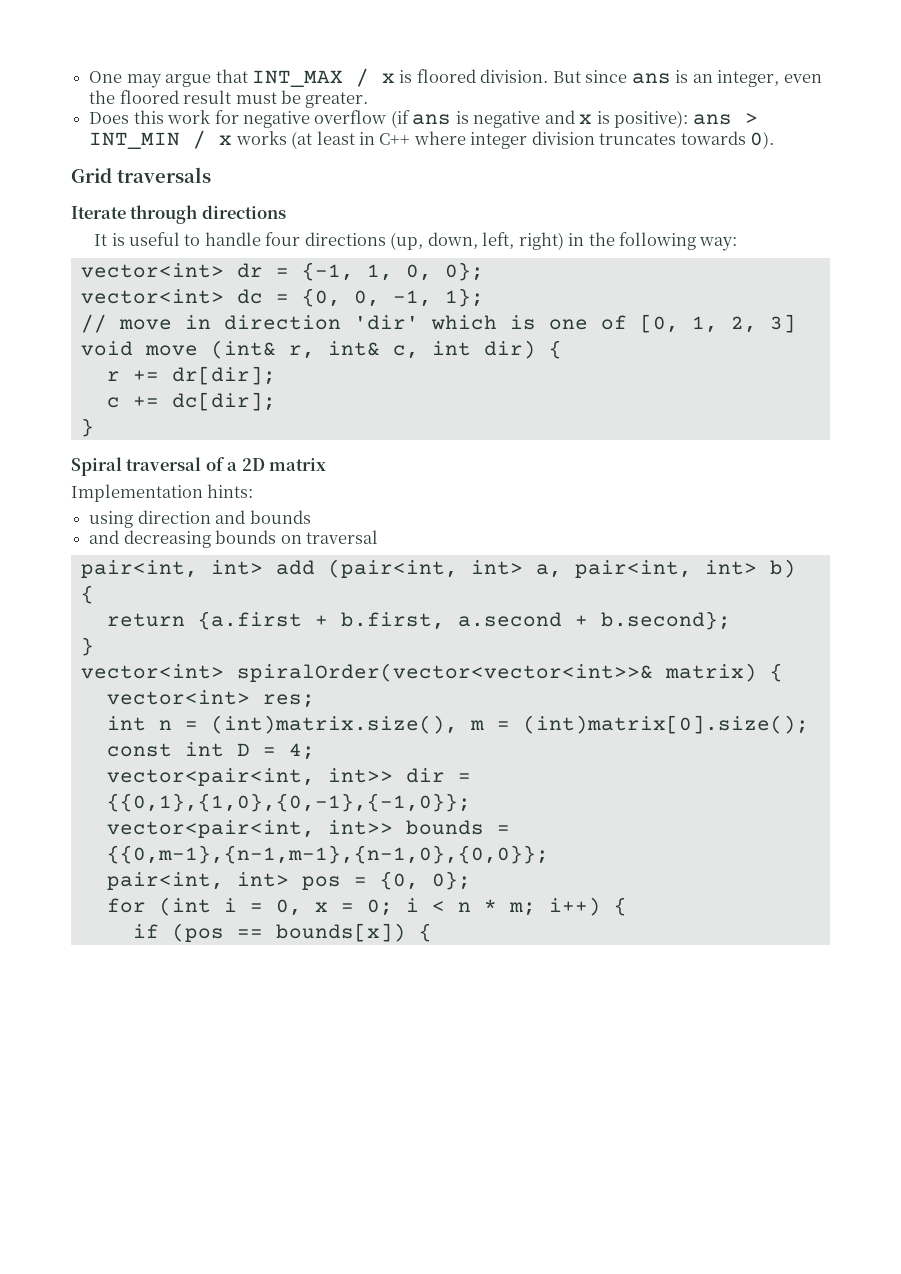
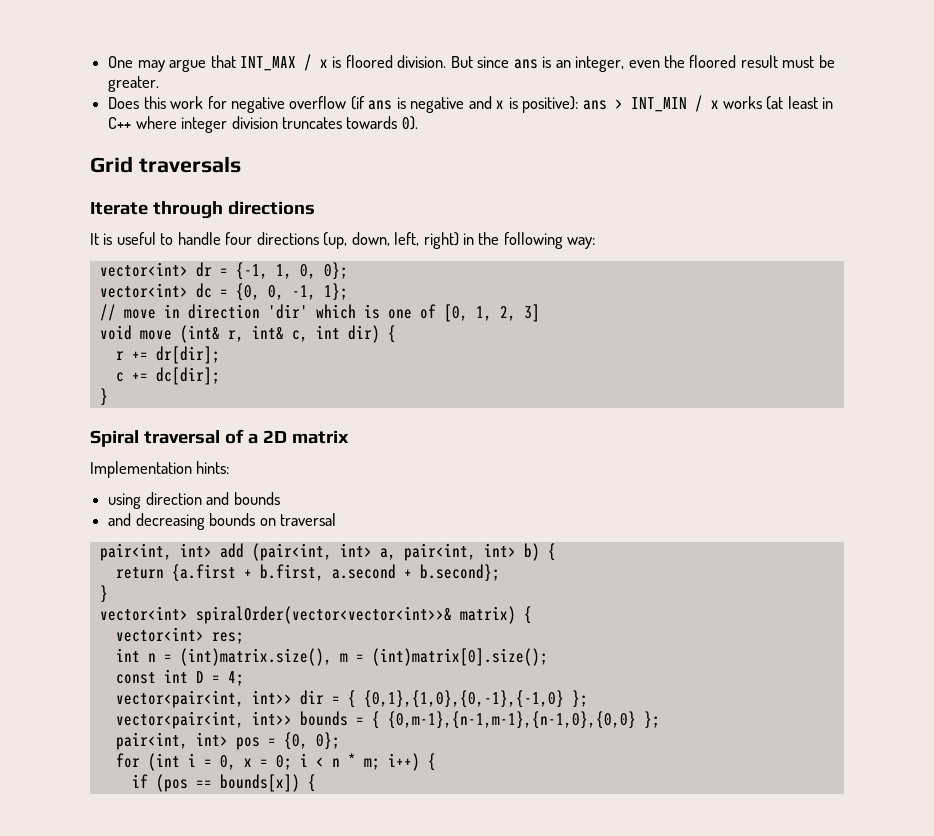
- vector<pair<int, int>> dir = {{0,1},{1,0},{0,-1},{-1,0}};
+ vector<pair<int, int>> dir = { {0,1},{1,0},{0,-1},{-1,0} };
- vector<pair<int, int>> bounds = {{0,m-1},{n-1,m-1},{n-1,0},{0,0}};
+ vector<pair<int, int>> bounds = { {0,m-1},{n-1,m-1},{n-1,0},{0,0} };

